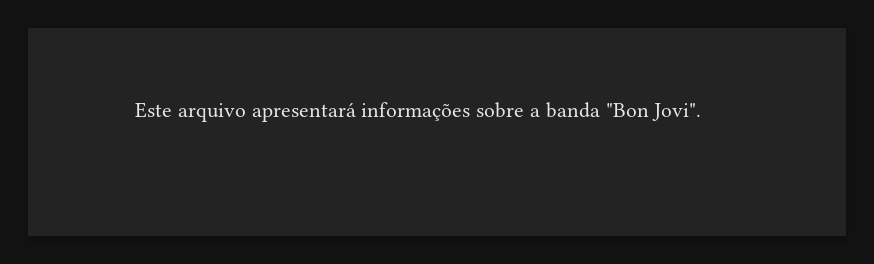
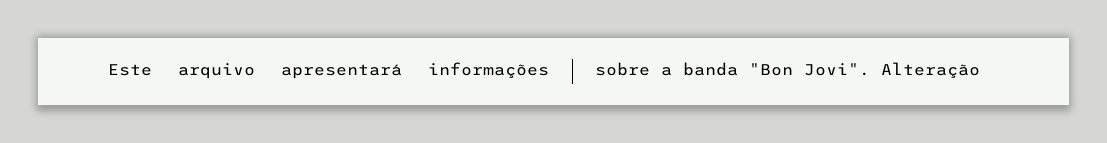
+ Alteração

